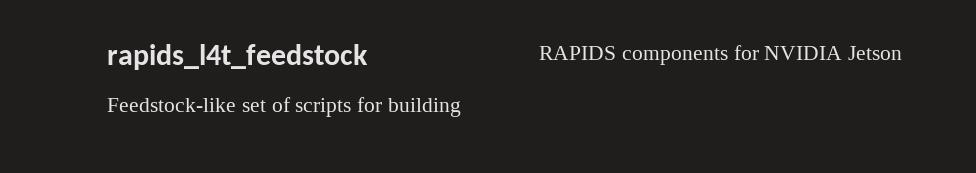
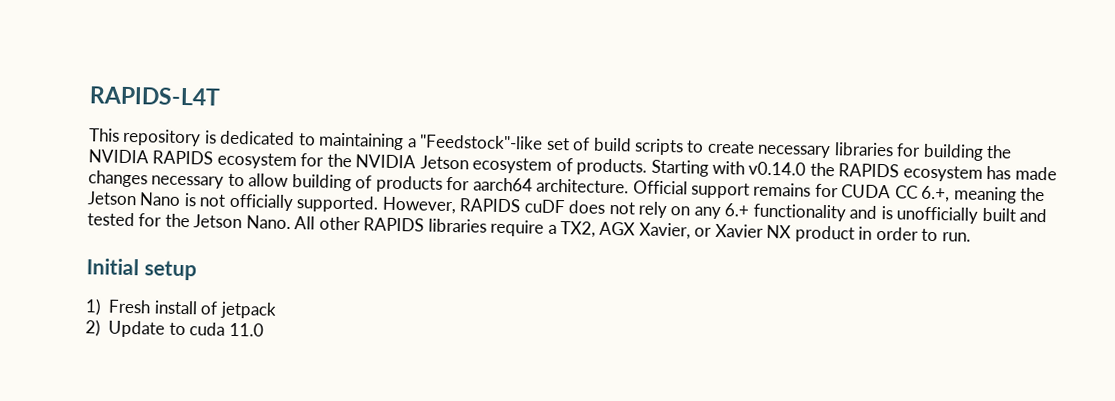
- rapids_l4t_feedstock
- Feedstock-like set of scripts for building RAPIDS components for NVIDIA Jetson
+ RAPIDS-L4T
+ This repository is dedicated to maintaining a "Feedstock"-like set of build scripts to create necessary libraries for building the NVIDIA RAPIDS ecosystem for the NVIDIA Jetson ecosystem of products. Starting with v0.14.0 the RAPIDS ecosystem has made changes necessary to allow building of products for aarch64 architecture. Official support remains for CUDA CC 6.+, meaning the Jetson Nano is not officially supported. However, RAPIDS cuDF does not rely on any 6.+ functionality and is unofficially built and tested for the Jetson Nano. All other RAPIDS libraries require a TX2, AGX Xavier, or Xavier NX product in order to run.
+ Initial setup
+ 1) Fresh install of jetpack
+ 2) Update to cuda 11.0

